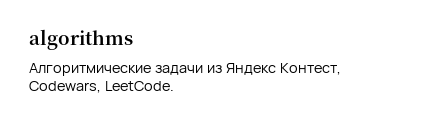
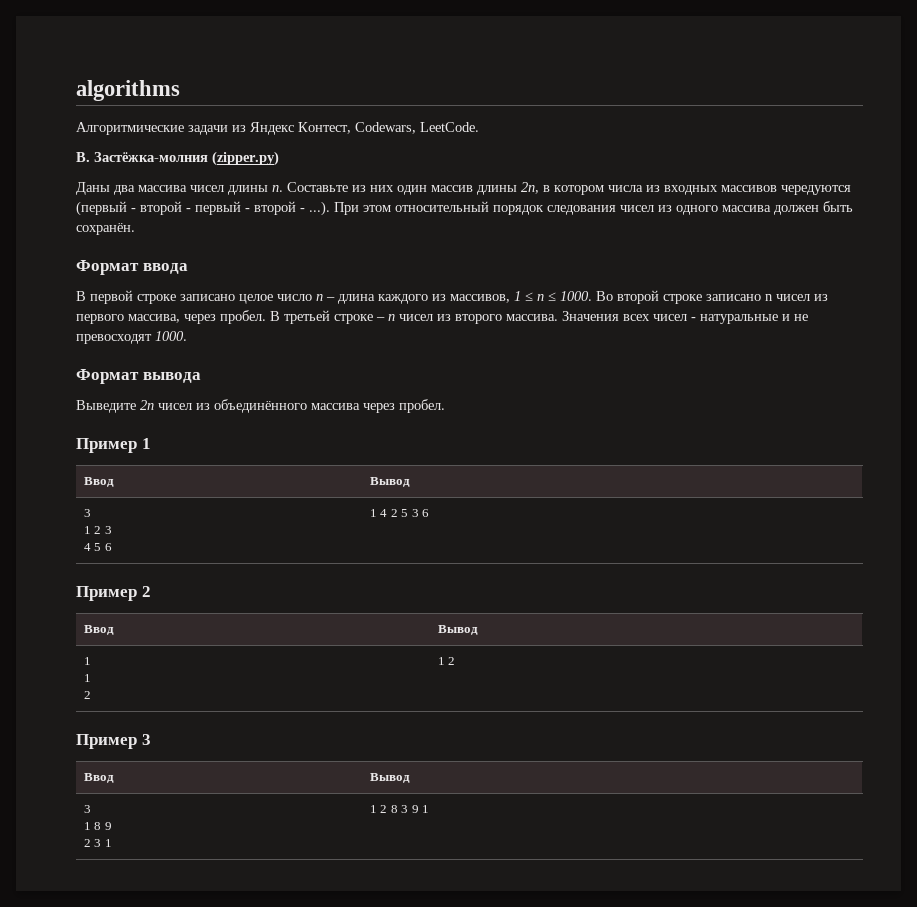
+ B. Застёжка-молния (zipper.py)
+ Даны два массива чисел длины n. Составьте из них один массив длины 2n, в котором числа из входных массивов чередуются (первый - второй - первый - второй - ...). При этом относительный порядок следования чисел из одного массива должен быть сохранён.
+ Формат ввода
+ В первой строке записано целое число n – длина каждого из массивов, 1 ≤ n ≤ 1000. Во второй строке записано n чисел из первого массива, через пробел. В третьей строке – n чисел из второго массива. Значения всех чисел - натуральные и не превосходят 1000.
+ Формат вывода
+ Выведите 2n чисел из объединённого массива через пробел.
+ Пример 1
+ Ввод | Вывод
+ 3
+ 1 2 3
+ 4 5 6 | 1 4 2 5 3 6
+ Пример 2
+ Ввод | Вывод
+ 1
+ 1
+ 2 | 1 2
+ Пример 3
+ Ввод | Вывод
+ 3
+ 1 8 9
+ 2 3 1 | 1 2 8 3 9 1

